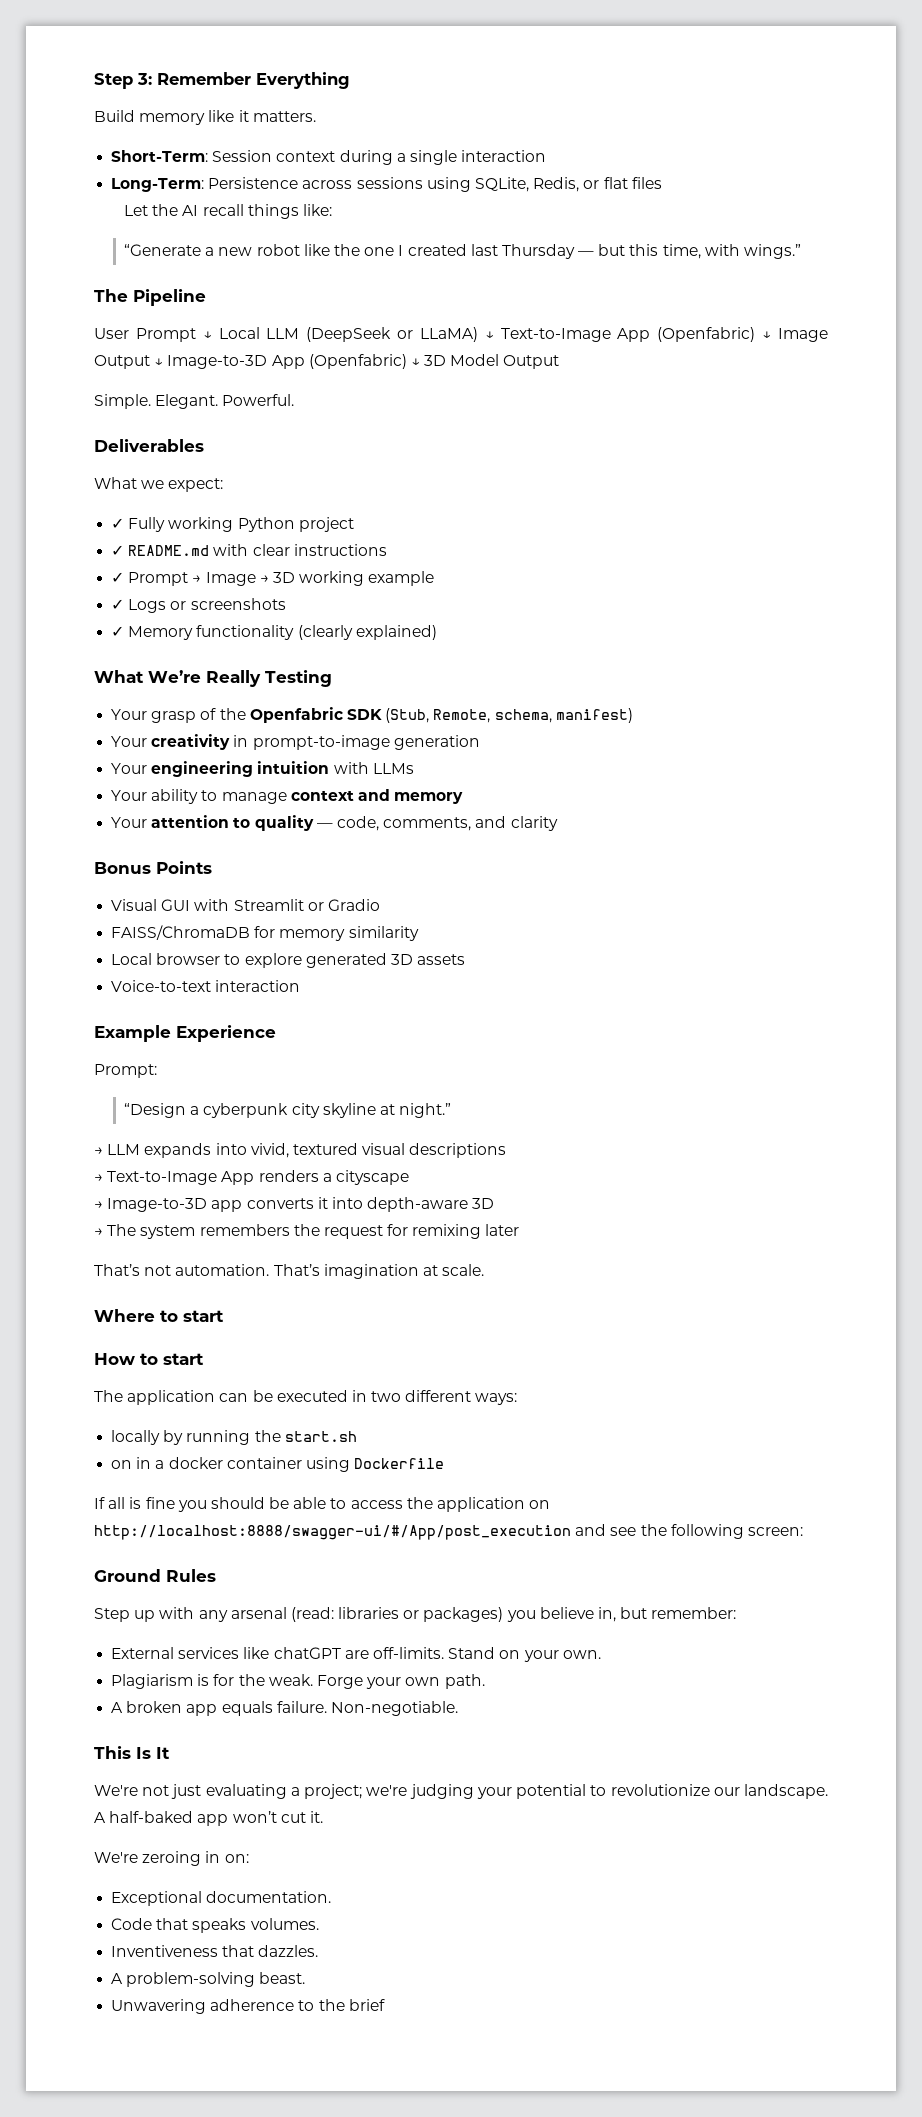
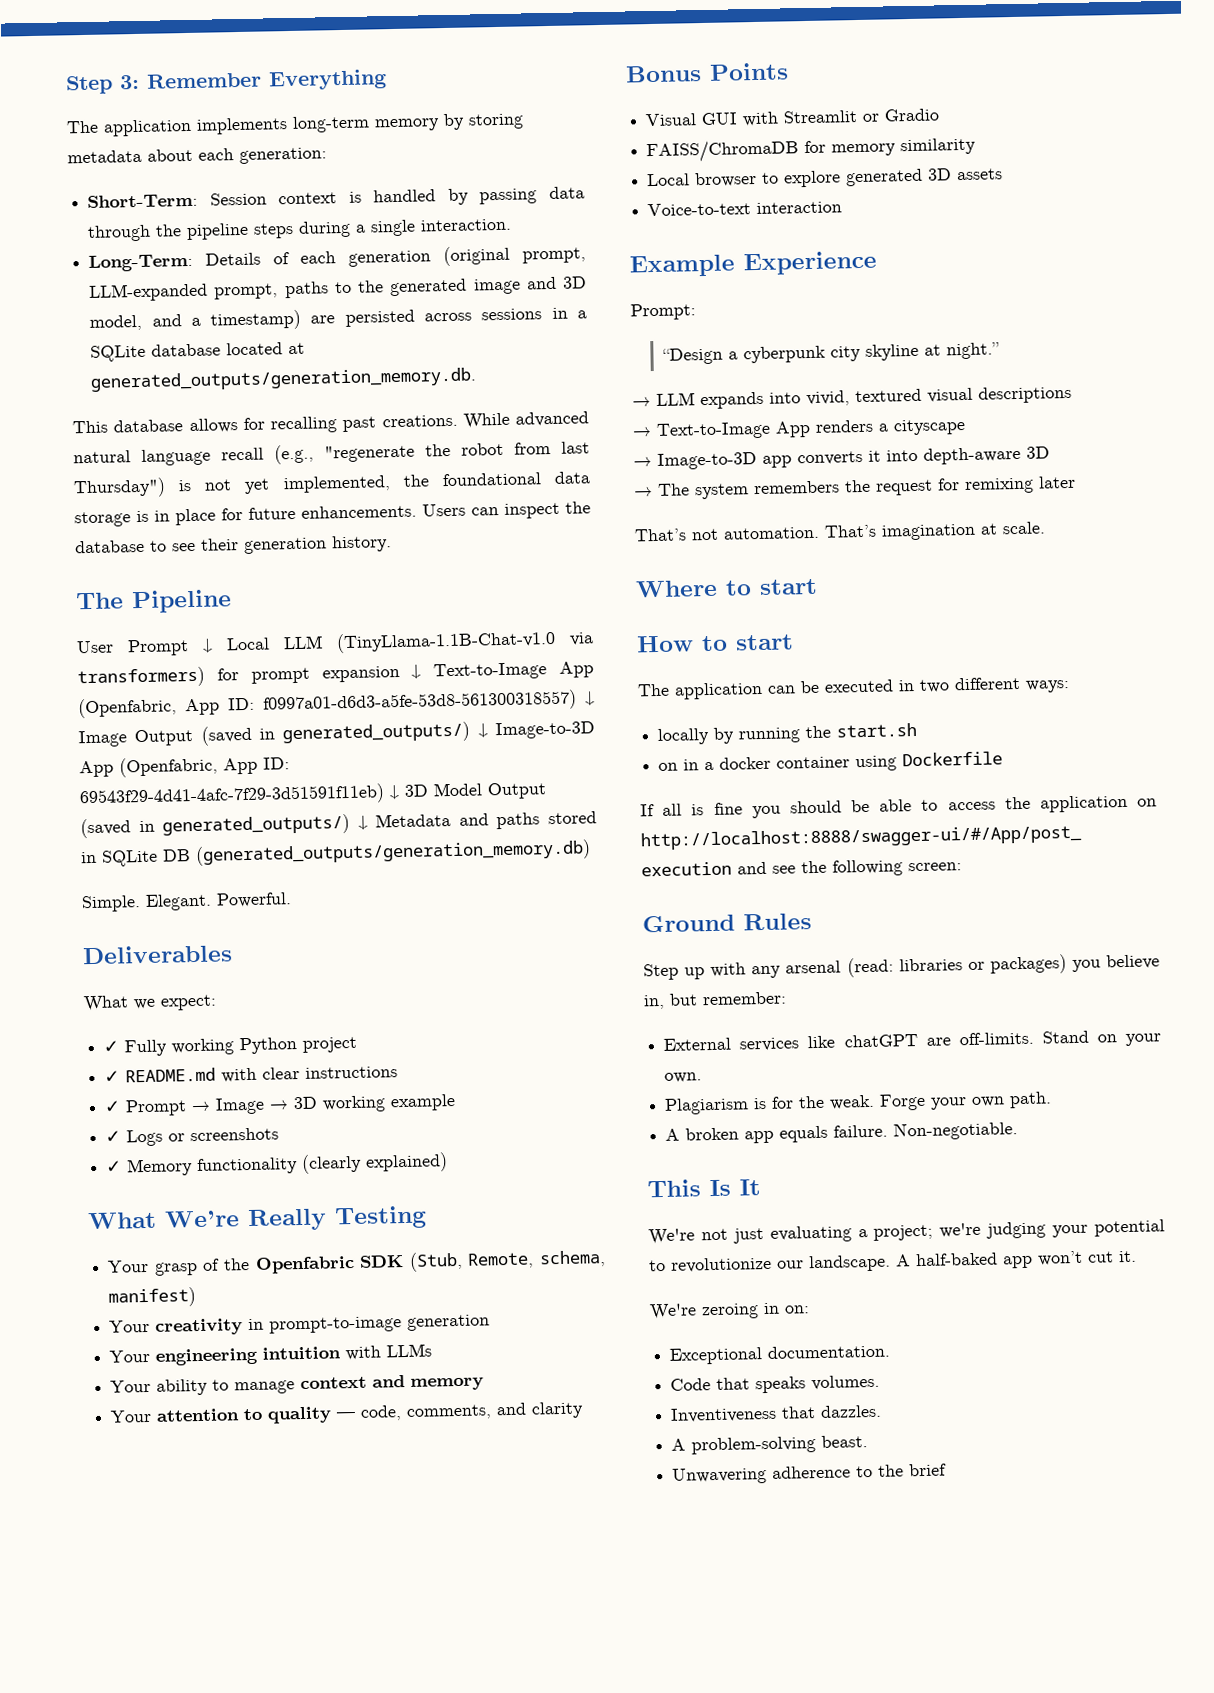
- Build memory like it matters.
- Short-Term: Session context during a single interaction
+ The application implements long-term memory by storing metadata about each generation:
+ Short-Term: Session context is handled by passing data through the pipeline steps during a single interaction.
- Long-Term: Persistence across sessions using SQLite, Redis, or flat files
- Let the AI recall things like:
- “Generate a new robot like the one I created last Thursday — but this time, with wings.”
+ Long-Term: Details of each generation (original prompt, LLM-expanded prompt, paths to the generated image and 3D model, and a timestamp) are persisted across sessions in a SQLite database located at generated_outputs/generation_memory.db.
+ This database allows for recalling past creations. While advanced natural language recall (e.g., "regenerate the robot from last Thursday") is not yet implemented, the foundational data storage is in place for future enhancements. Users can inspect the database to see their generation history.
- User Prompt ↓ Local LLM (DeepSeek or LLaMA) ↓ Text-to-Image App (Openfabric) ↓ Image Output ↓ Image-to-3D App (Openfabric) ↓ 3D Model Output
+ User Prompt ↓ Local LLM (TinyLlama-1.1B-Chat-v1.0 via transformers) for prompt expansion ↓ Text-to-Image App (Openfabric, App ID: f0997a01-d6d3-a5fe-53d8-561300318557) ↓ Image Output (saved in generated_outputs/) ↓ Image-to-3D App (Openfabric, App ID: 69543f29-4d41-4afc-7f29-3d51591f11eb) ↓ 3D Model Output (saved in generated_outputs/) ↓ Metadata and paths stored in SQLite DB (generated_outputs/generation_memory.db)

